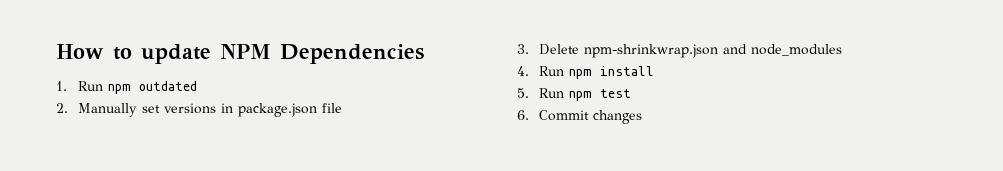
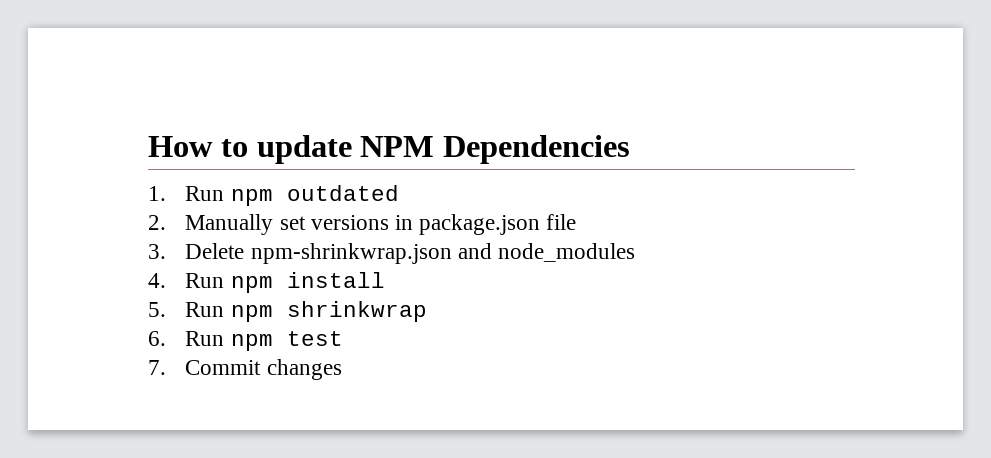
- 5. Run npm test
+ 5. Run npm shrinkwrap
+ 6. Run npm test
- 6. Commit changes
+ 7. Commit changes

